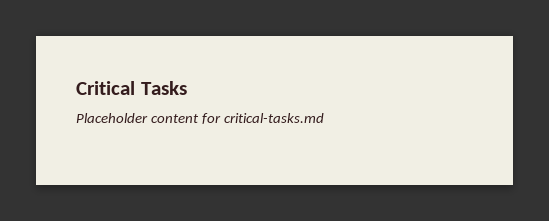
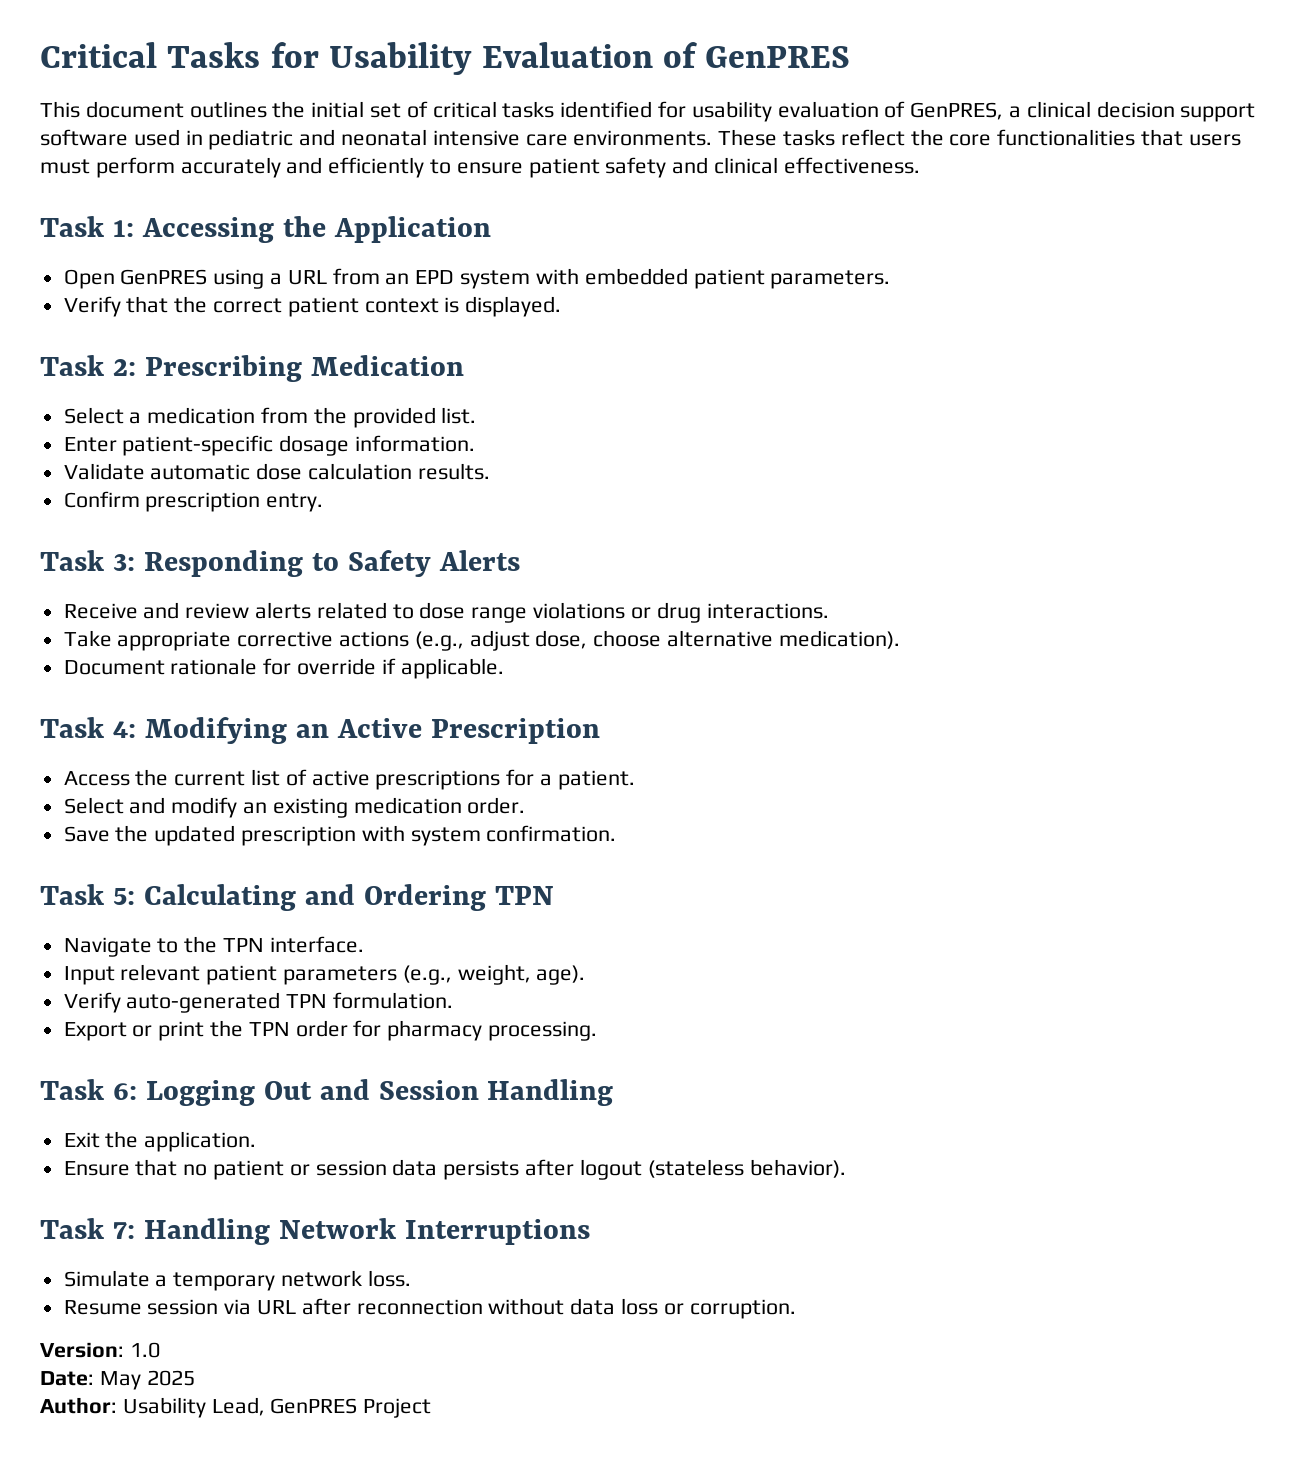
- Critical Tasks
- Placeholder content for critical-tasks.md
+ Critical Tasks for Usability Evaluation of GenPRES
+ This document outlines the initial set of critical tasks identified for usability evaluation of GenPRES, a clinical decision support software used in pediatric and neonatal intensive care environments. These tasks reflect the core functionalities that users must perform accurately and efficiently to ensure patient safety and clinical effectiveness.
+ Task 1: Accessing the Application
+ Open GenPRES using a URL from an EPD system with embedded patient parameters.
+ Verify that the correct patient context is displayed.
+ Task 2: Prescribing Medication
+ Select a medication from the provided list.
+ Enter patient-specific dosage information.
+ Validate automatic dose calculation results.
+ Confirm prescription entry.
+ Task 3: Responding to Safety Alerts
+ Receive and review alerts related to dose range violations or drug interactions.
+ Take appropriate corrective actions (e.g., adjust dose, choose alternative medication).
+ Document rationale for override if applicable.
+ Task 4: Modifying an Active Prescription
+ Access the current list of active prescriptions for a patient.
+ Select and modify an existing medication order.
+ Save the updated prescription with system confirmation.
+ Task 5: Calculating and Ordering TPN
+ Navigate to the TPN interface.
+ Input relevant patient parameters (e.g., weight, age).
+ Verify auto-generated TPN formulation.
+ Export or print the TPN order for pharmacy processing.
+ Task 6: Logging Out and Session Handling
+ Exit the application.
+ Ensure that no patient or session data persists after logout (stateless behavior).
+ Task 7: Handling Network Interruptions
+ Simulate a temporary network loss.
+ Resume session via URL after reconnection without data loss or corruption.
+ Version: 1.0
+ Date: May 2025
+ Author: Usability Lead, GenPRES Project

